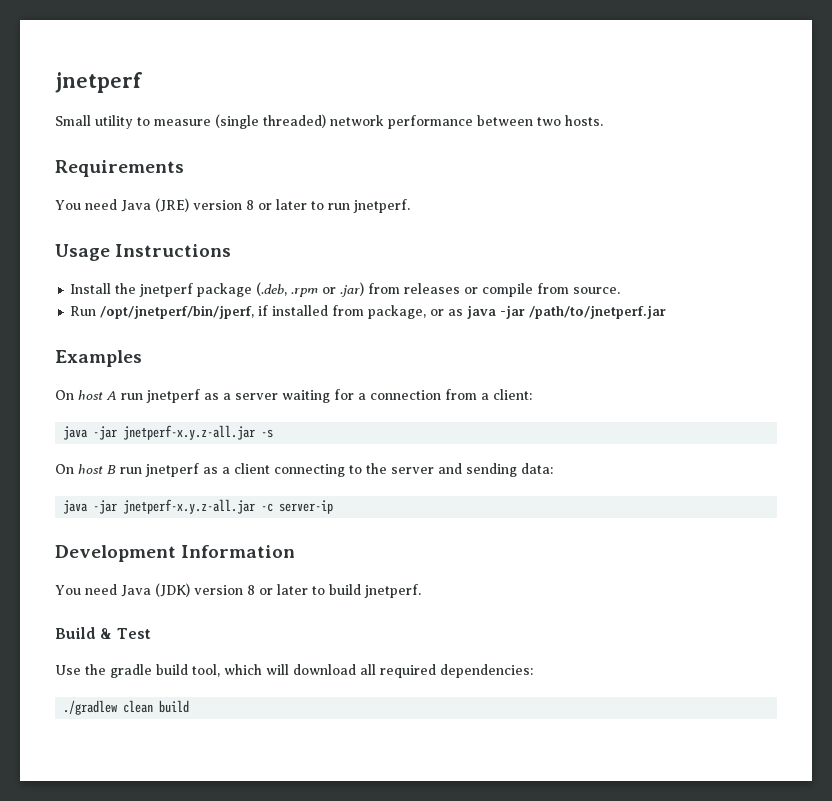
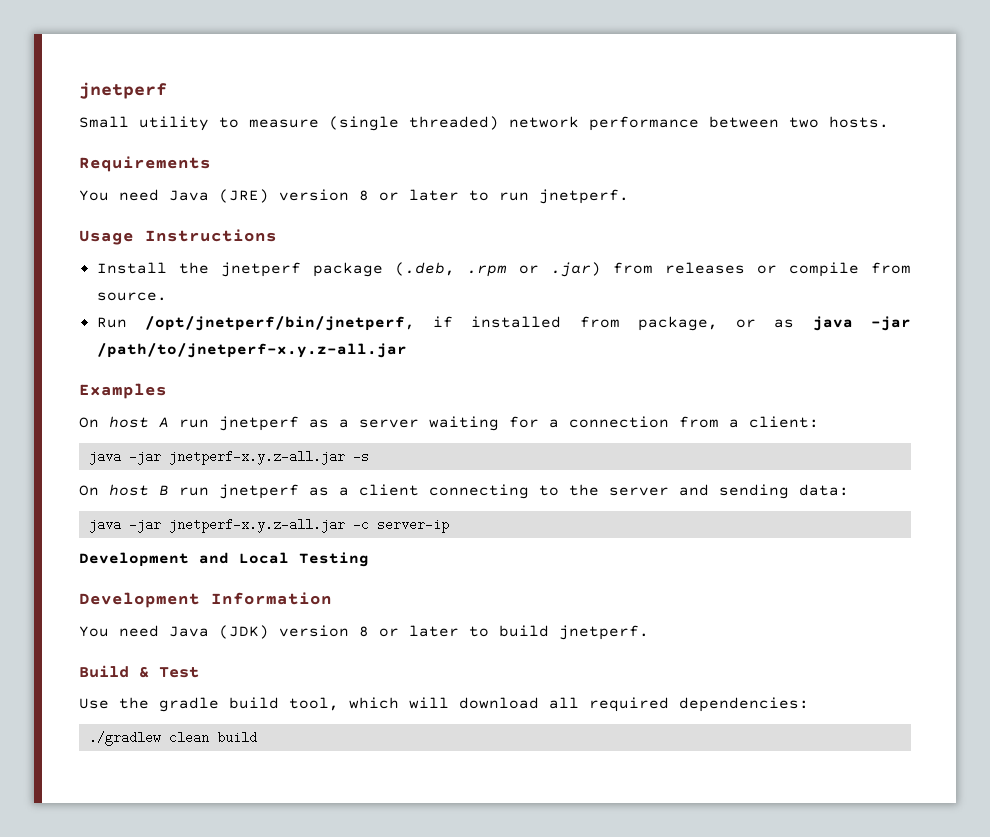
- Run /opt/jnetperf/bin/jperf, if installed from package, or as java -jar /path/to/jnetperf.jar
+ Run /opt/jnetperf/bin/jnetperf, if installed from package, or as java -jar /path/to/jnetperf-x.y.z-all.jar
+ Development and Local Testing

